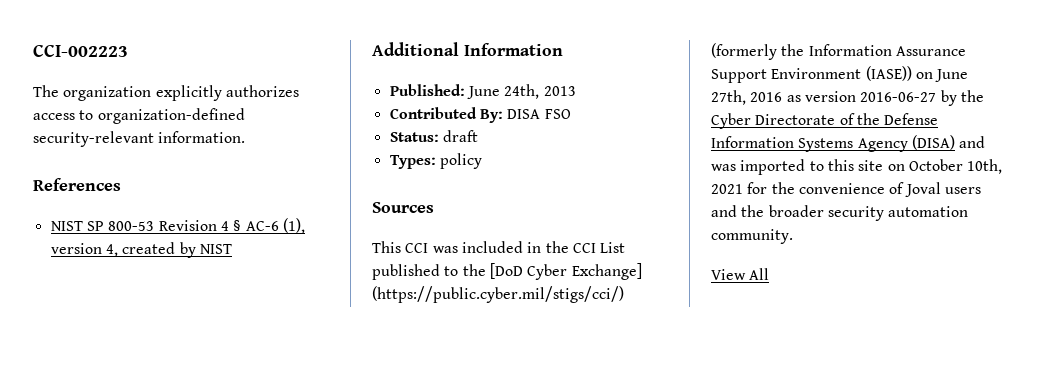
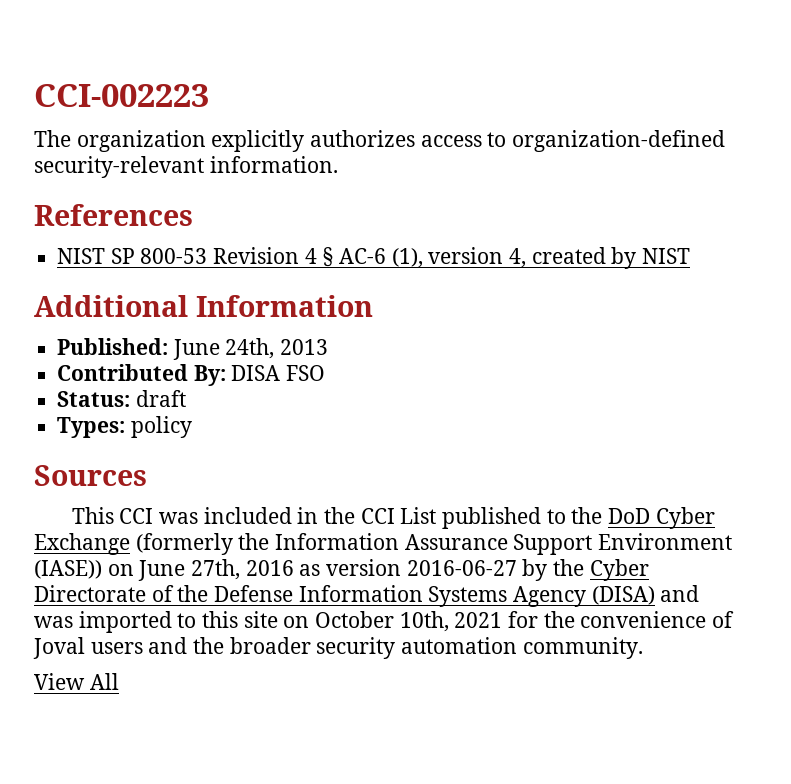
- This CCI was included in the CCI List published to the [DoD Cyber Exchange] (https://public.cyber.mil/stigs/cci/) (formerly the Information Assurance Support Environment (IASE)) on June 27th, 2016 as version 2016-06-27 by the Cyber Directorate of the Defense Information Systems Agency (DISA) and was imported to this site on October 10th, 2021 for the convenience of Joval users and the broader security automation community.
+ This CCI was included in the CCI List published to the DoD Cyber Exchange (formerly the Information Assurance Support Environment (IASE)) on June 27th, 2016 as version 2016-06-27 by the Cyber Directorate of the Defense Information Systems Agency (DISA) and was imported to this site on October 10th, 2021 for the convenience of Joval users and the broader security automation community.

